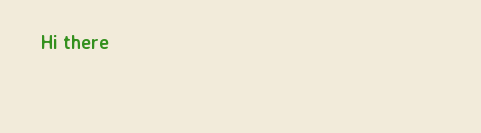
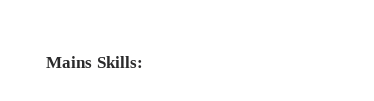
- Hi there
+ Mains Skills:

